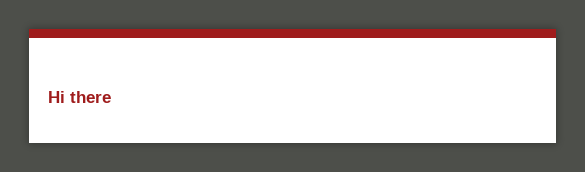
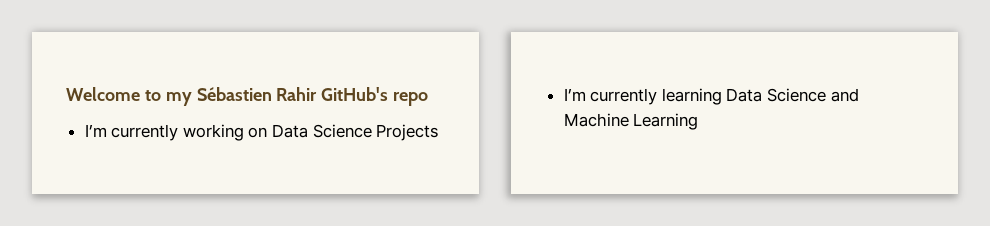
- Hi there
+ Welcome to my Sébastien Rahir GitHub's repo
+ I’m currently working on Data Science Projects
+ I’m currently learning Data Science and Machine Learning

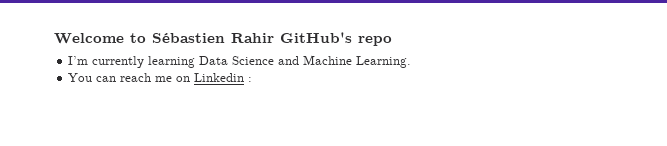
- Welcome to my Sébastien Rahir GitHub's repo
+ Welcome to Sébastien Rahir GitHub's repo
- I’m currently working on Data Science Projects
- I’m currently learning Data Science and Machine Learning
+ I’m currently learning Data Science and Machine Learning.
+ You can reach me on Linkedin :

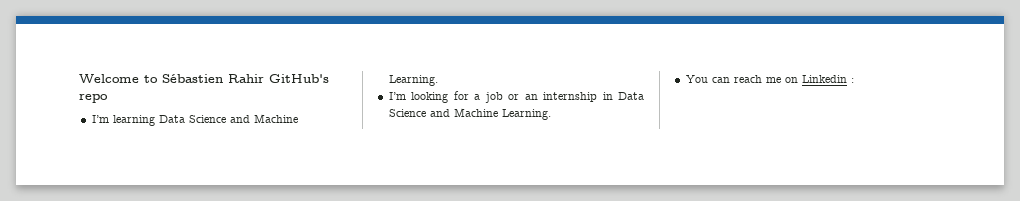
- I’m currently learning Data Science and Machine Learning.
+ I’m learning Data Science and Machine Learning.
+ I’m looking for a job or an internship in Data Science and Machine Learning.

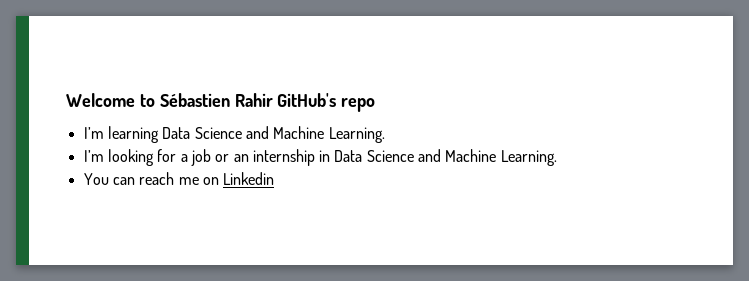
- You can reach me on Linkedin :
+ You can reach me on Linkedin

